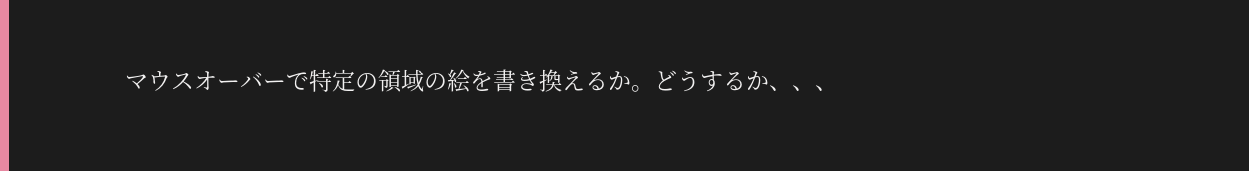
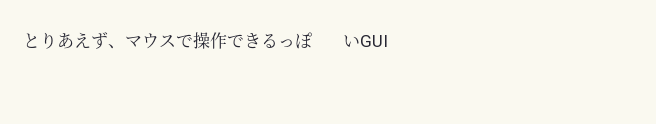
- マウスオーバーで特定の領域の絵を書き換えるか。どうするか、、、
+ とりあえず、マウスで操作できるっぽいGUI

